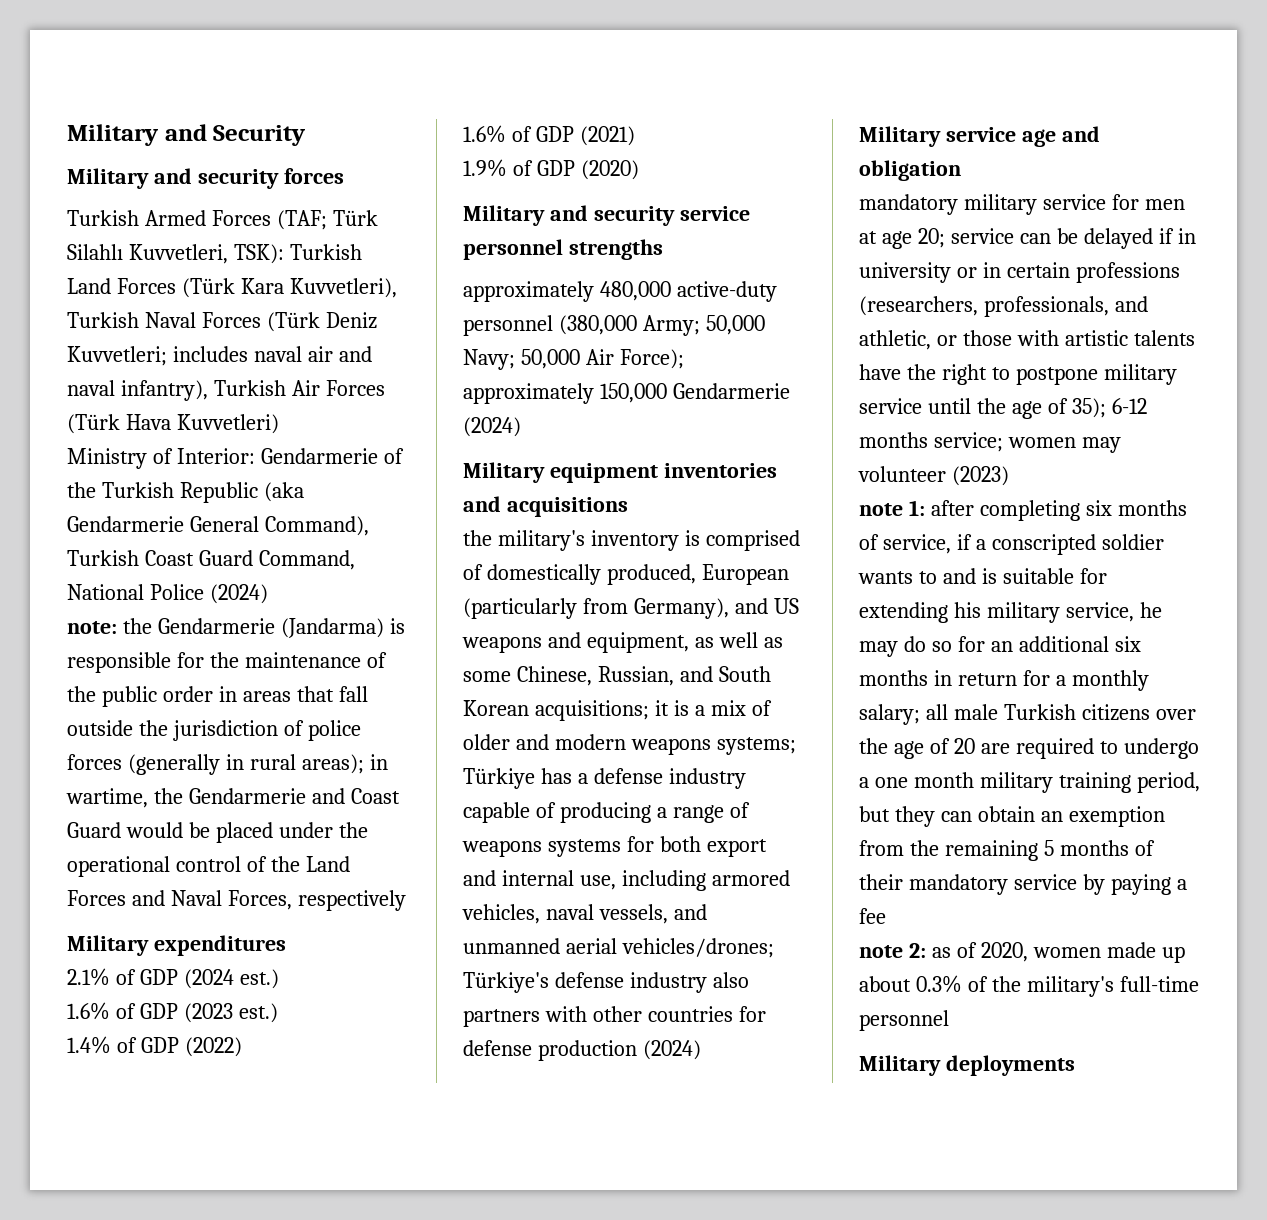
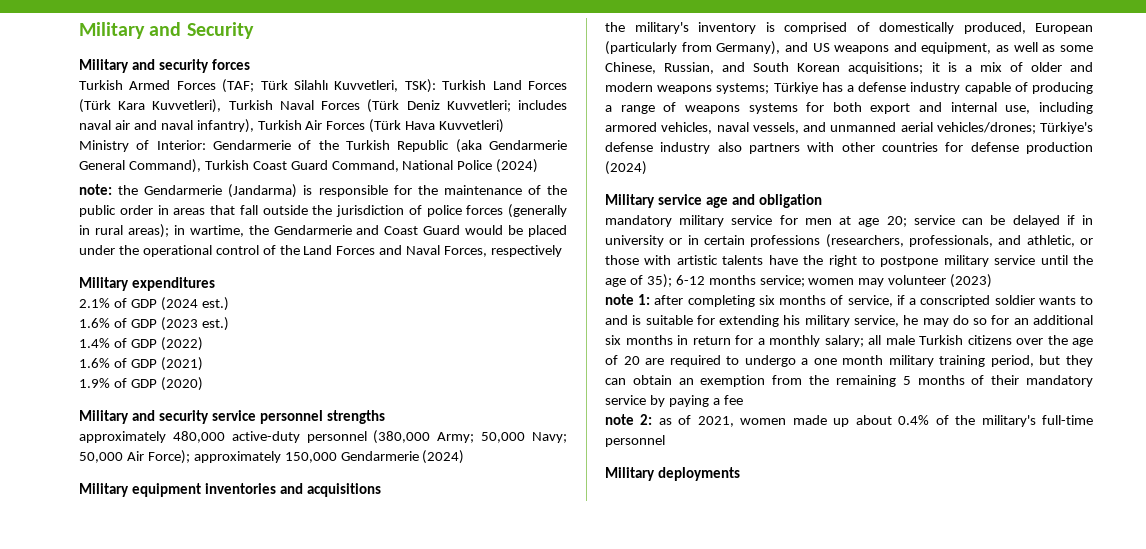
- note 2: as of 2020, women made up about 0.3% of the military's full-time personnel
+ note 2: as of 2021, women made up about 0.4% of the military's full-time personnel

